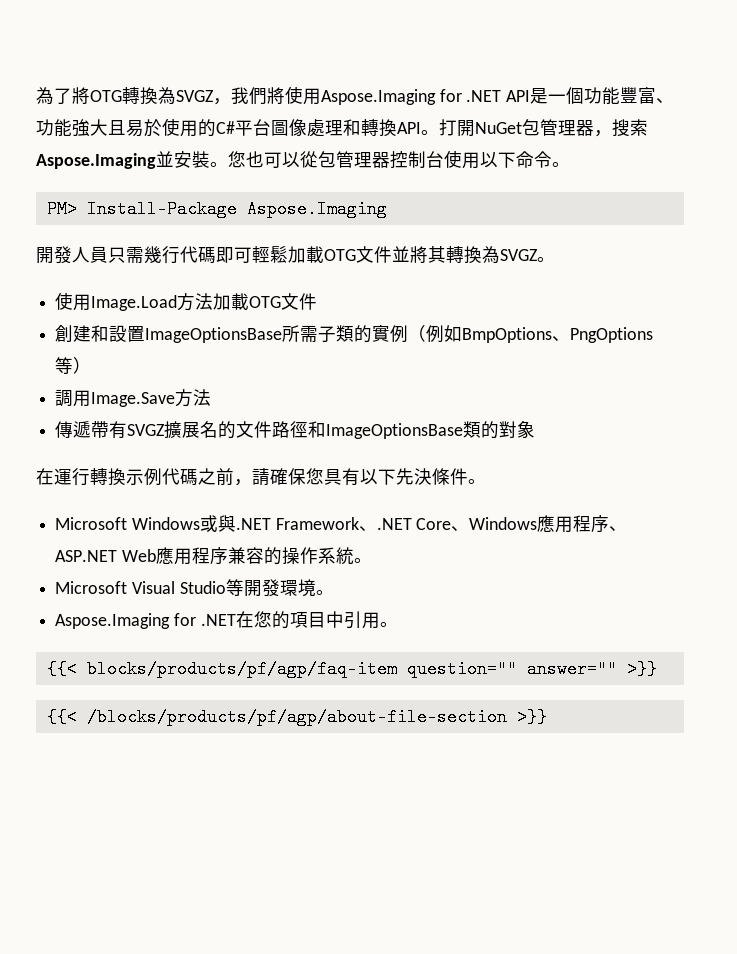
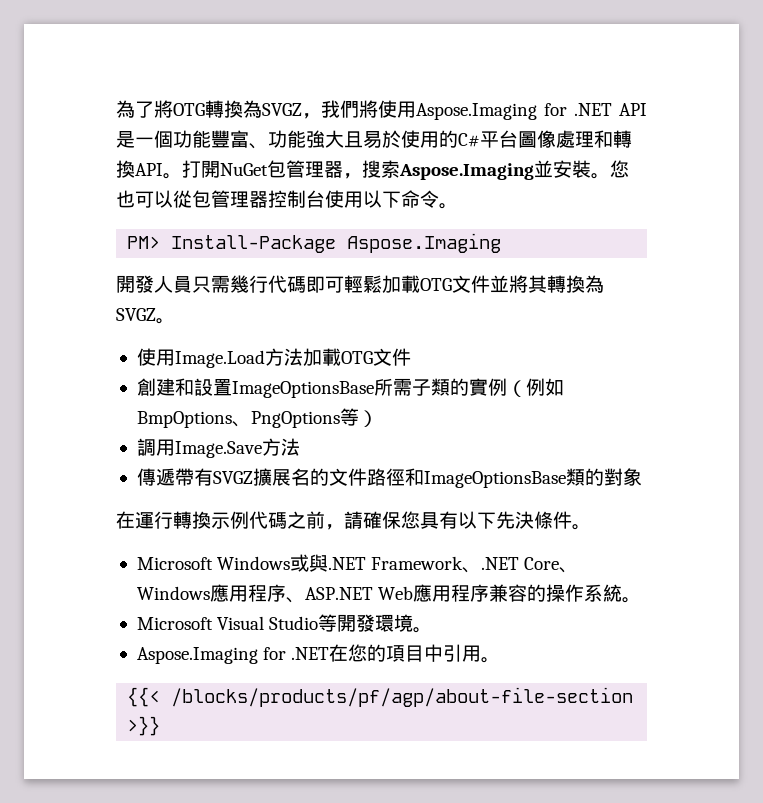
- {{< blocks/products/pf/agp/faq-item question="" answer="" >}}

